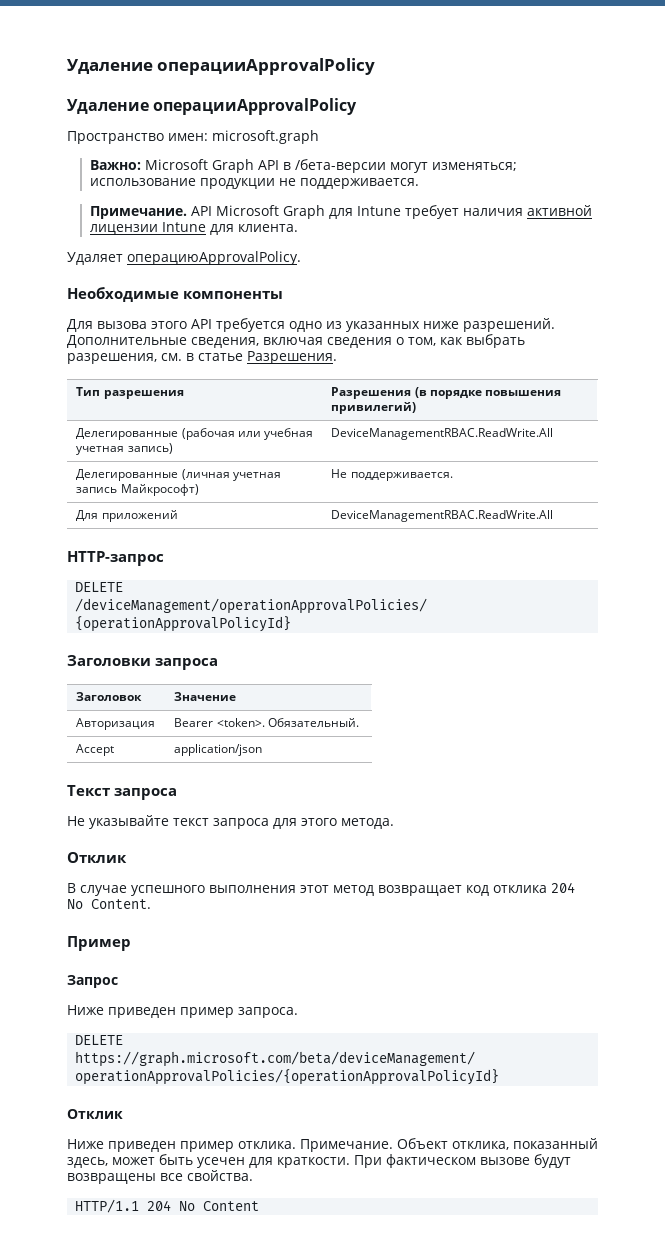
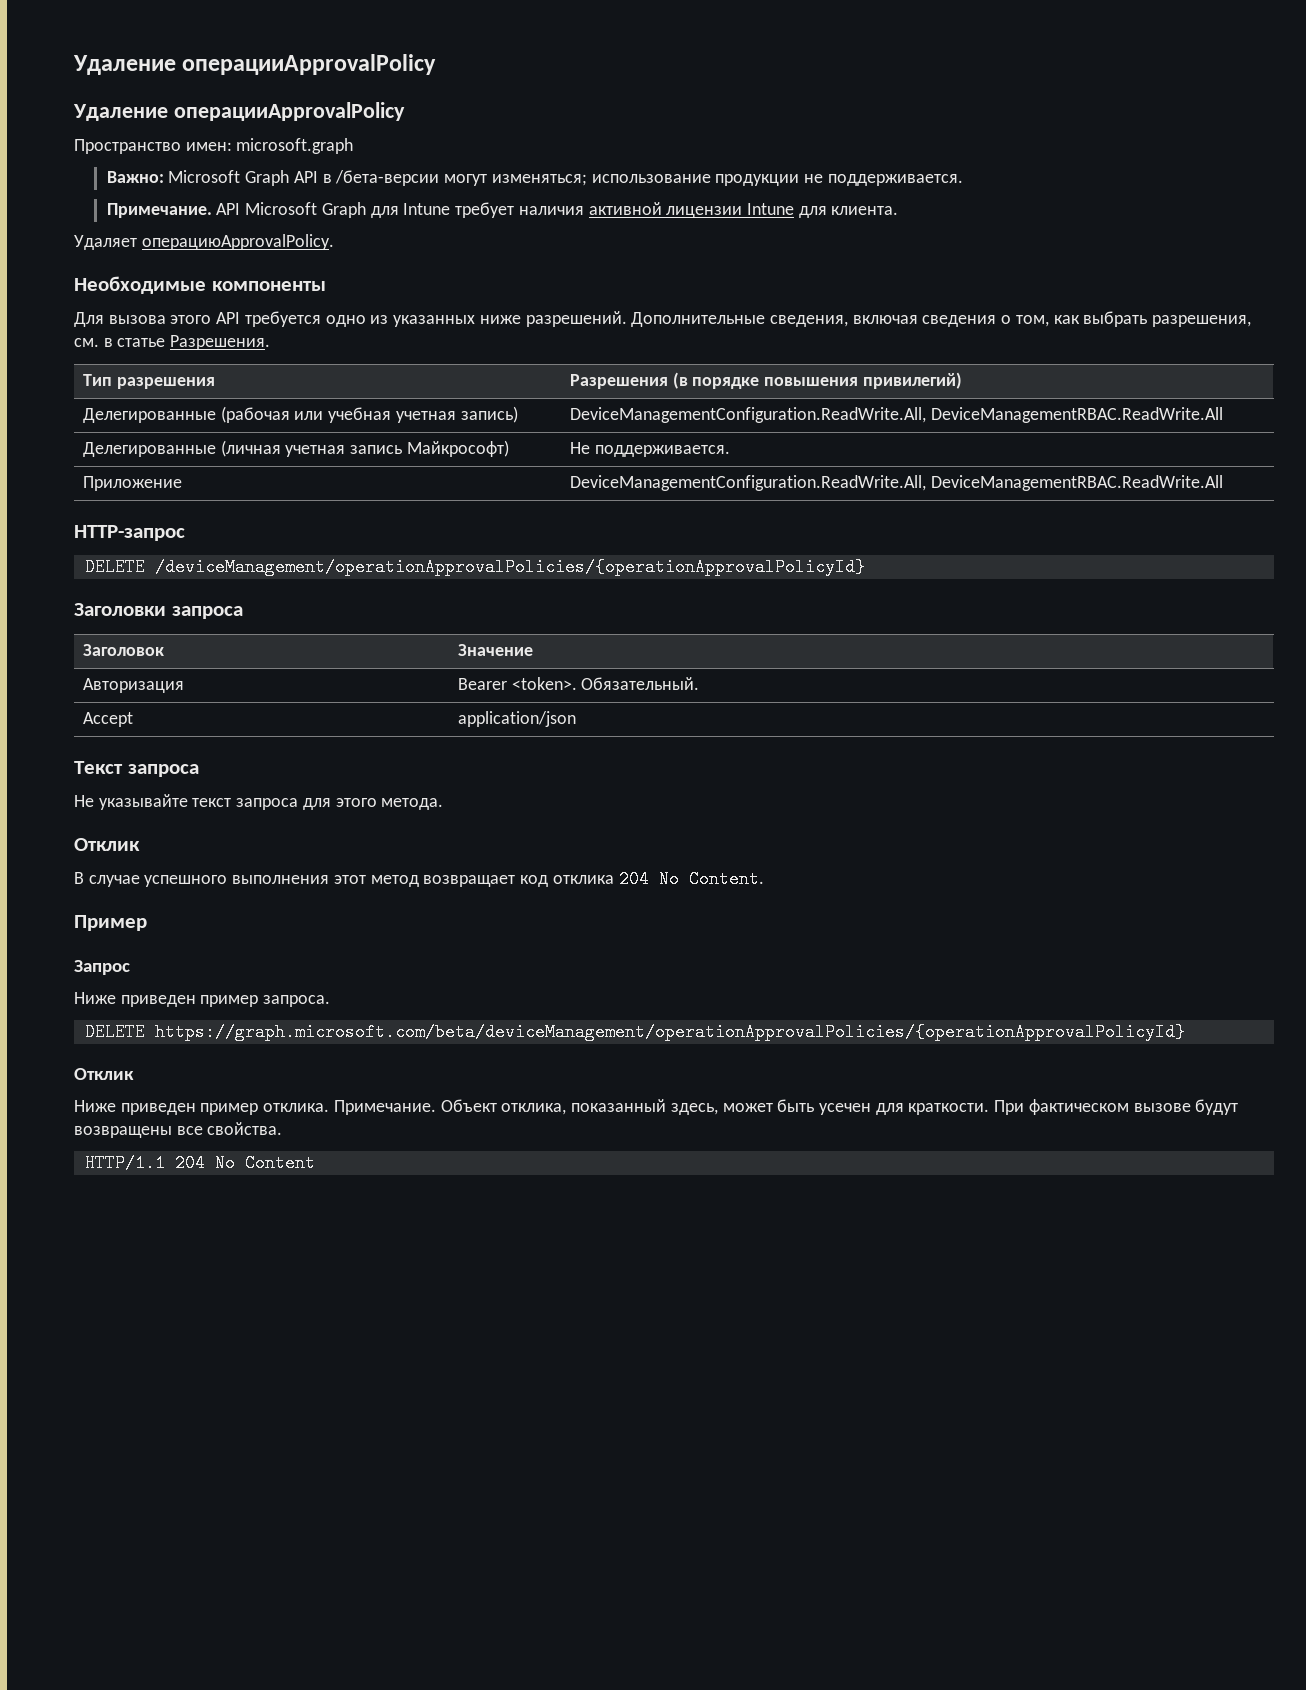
- Делегированные (рабочая или учебная учетная запись) | DeviceManagementRBAC.ReadWrite.All
+ Делегированные (рабочая или учебная учетная запись) | DeviceManagementConfiguration.ReadWrite.All, DeviceManagementRBAC.ReadWrite.All
- Для приложений | DeviceManagementRBAC.ReadWrite.All
+ Приложение | DeviceManagementConfiguration.ReadWrite.All, DeviceManagementRBAC.ReadWrite.All

